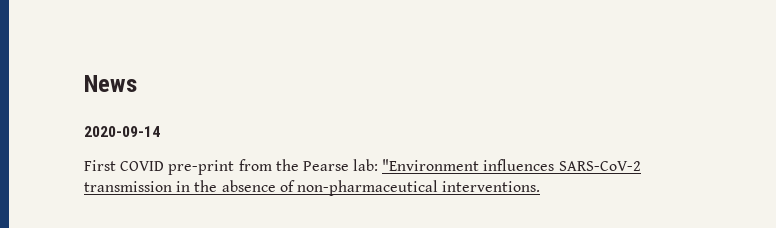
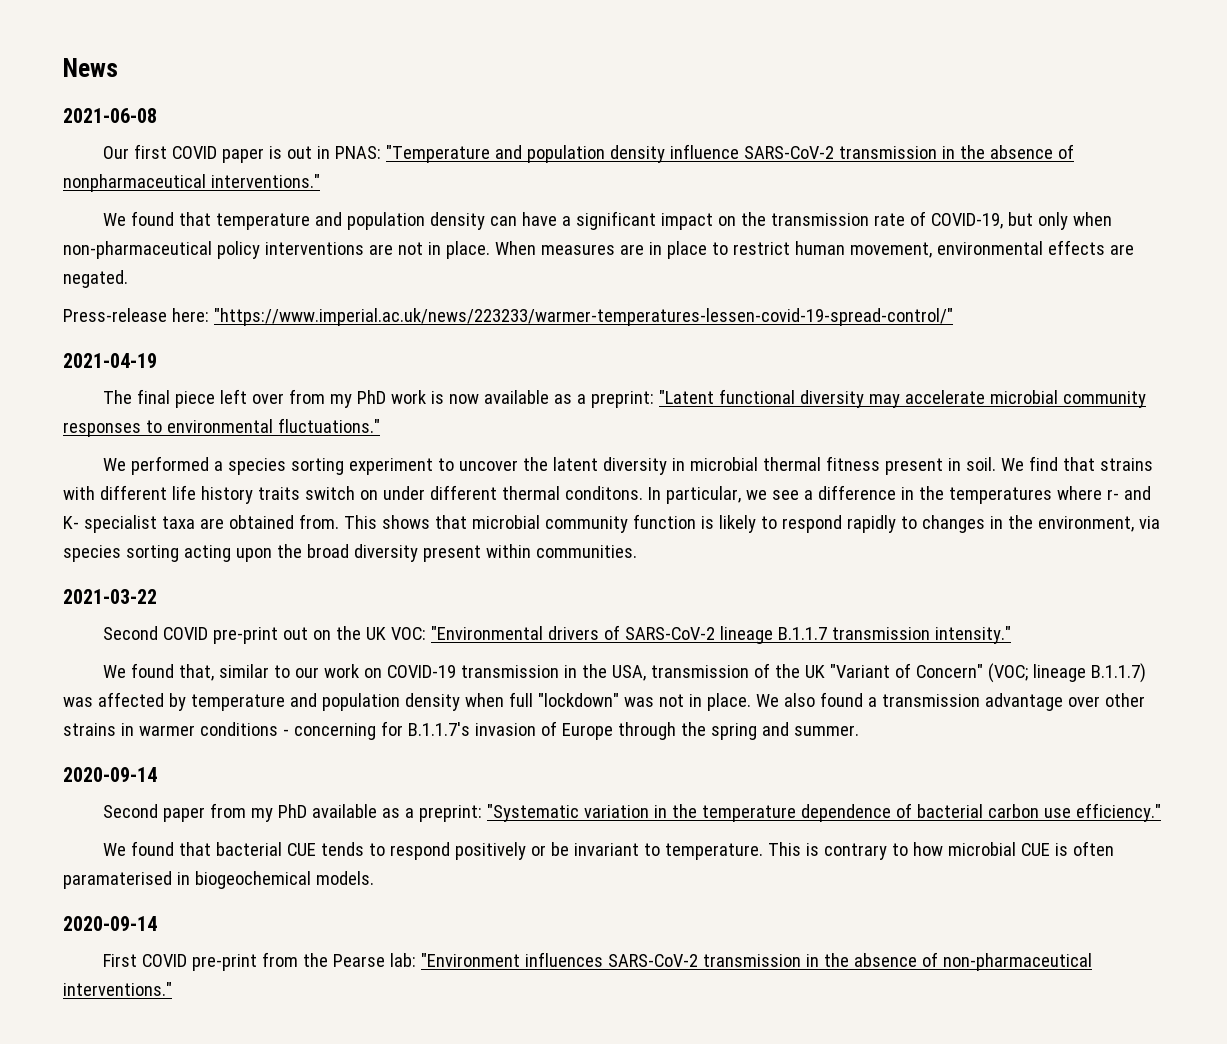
+ 2021-06-08
+ Our first COVID paper is out in PNAS: "Temperature and population density influence SARS-CoV-2 transmission in the absence of nonpharmaceutical interventions."
+ We found that temperature and population density can have a significant impact on the transmission rate of COVID-19, but only when non-pharmaceutical policy interventions are not in place. When measures are in place to restrict human movement, environmental effects are negated.
+ Press-release here: "https://www.imperial.ac.uk/news/223233/warmer-temperatures-lessen-covid-19-spread-control/"
+ 2021-04-19
+ The final piece left over from my PhD work is now available as a preprint: "Latent functional diversity may accelerate microbial community responses to environmental fluctuations."
+ We performed a species sorting experiment to uncover the latent diversity in microbial thermal fitness present in soil. We find that strains with different life history traits switch on under different thermal conditons. In particular, we see a difference in the temperatures where r- and K- specialist taxa are obtained from. This shows that microbial community function is likely to respond rapidly to changes in the environment, via species sorting acting upon the broad diversity present within communities.
+ 2021-03-22
+ Second COVID pre-print out on the UK VOC: "Environmental drivers of SARS-CoV-2 lineage B.1.1.7 transmission intensity."
+ We found that, similar to our work on COVID-19 transmission in the USA, transmission of the UK "Variant of Concern" (VOC; lineage B.1.1.7) was affected by temperature and population density when full "lockdown" was not in place. We also found a transmission advantage over other strains in warmer conditions - concerning for B.1.1.7's invasion of Europe through the spring and summer.
+ 2020-09-14
+ Second paper from my PhD available as a preprint: "Systematic variation in the temperature dependence of bacterial carbon use efficiency."
+ We found that bacterial CUE tends to respond positively or be invariant to temperature. This is contrary to how microbial CUE is often paramaterised in biogeochemical models.
- First COVID pre-print from the Pearse lab: "Environment influences SARS-CoV-2 transmission in the absence of non-pharmaceutical interventions.
+ First COVID pre-print from the Pearse lab: "Environment influences SARS-CoV-2 transmission in the absence of non-pharmaceutical interventions."

